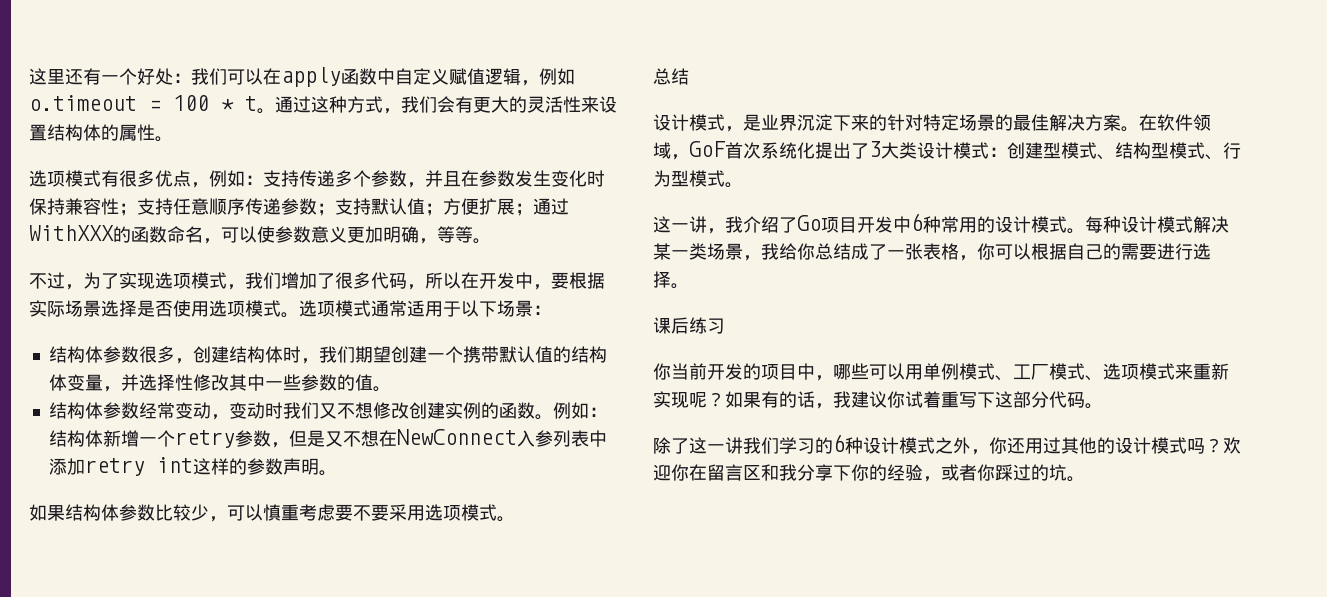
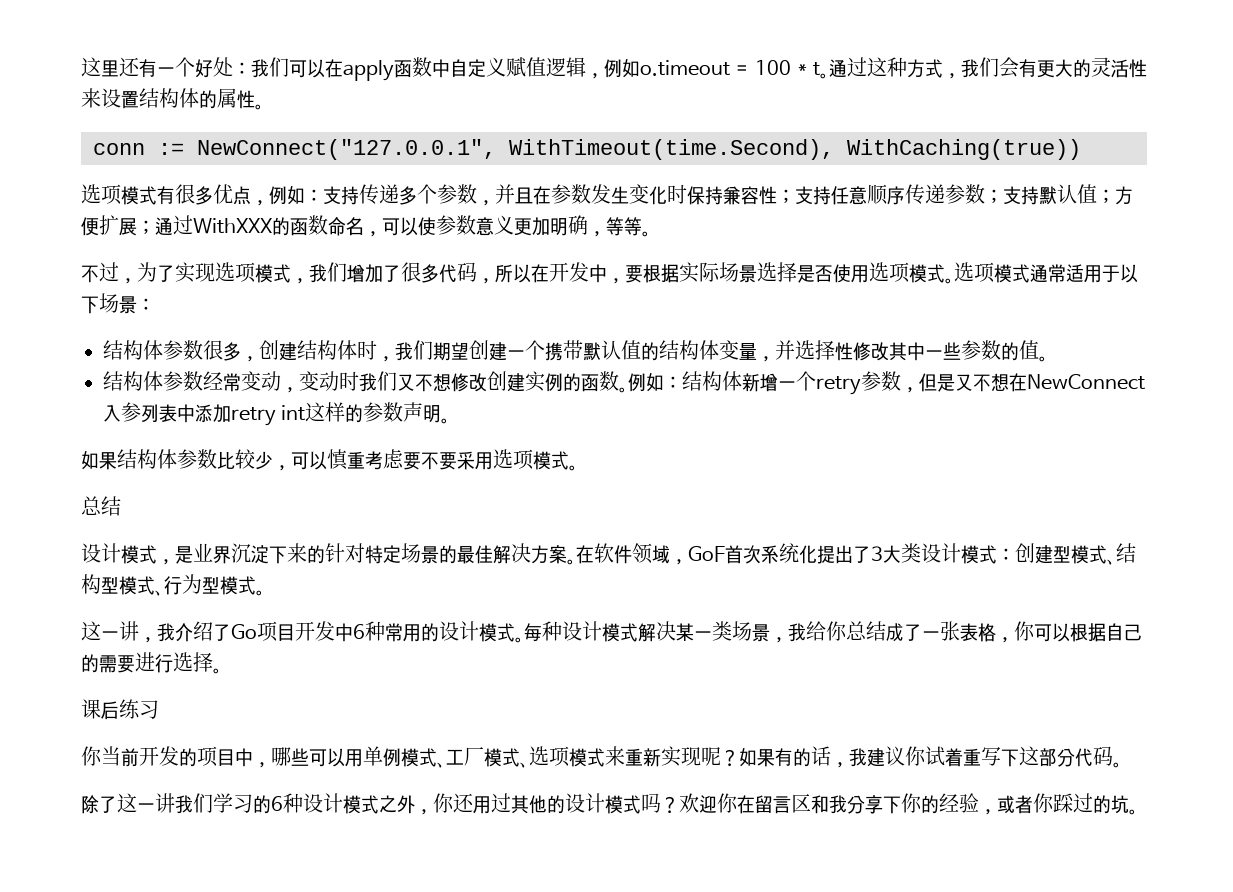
+ conn := NewConnect("127.0.0.1", WithTimeout(time.Second), WithCaching(true))

